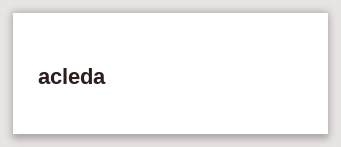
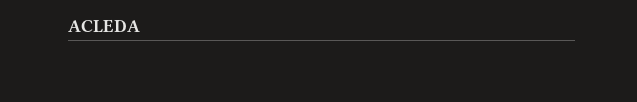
- acleda
+ ACLEDA

